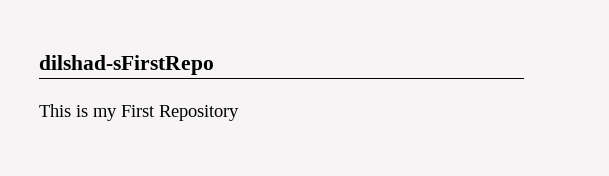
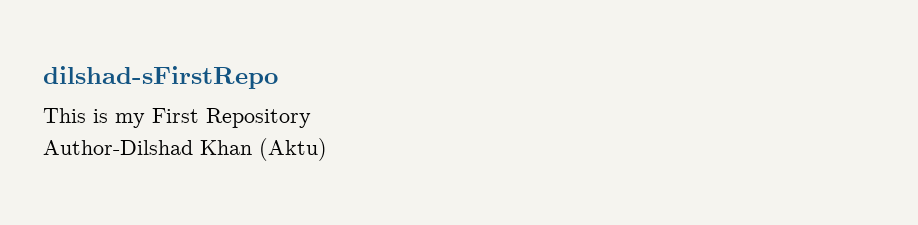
+ Author-Dilshad Khan (Aktu)

